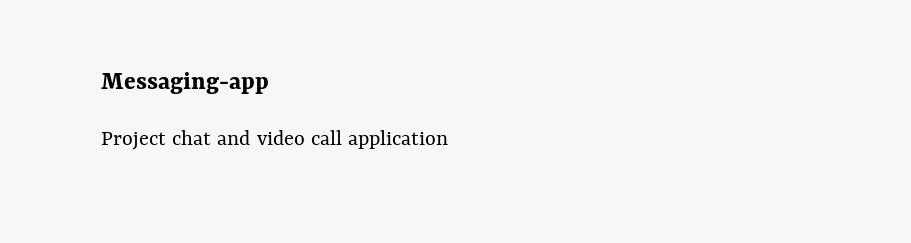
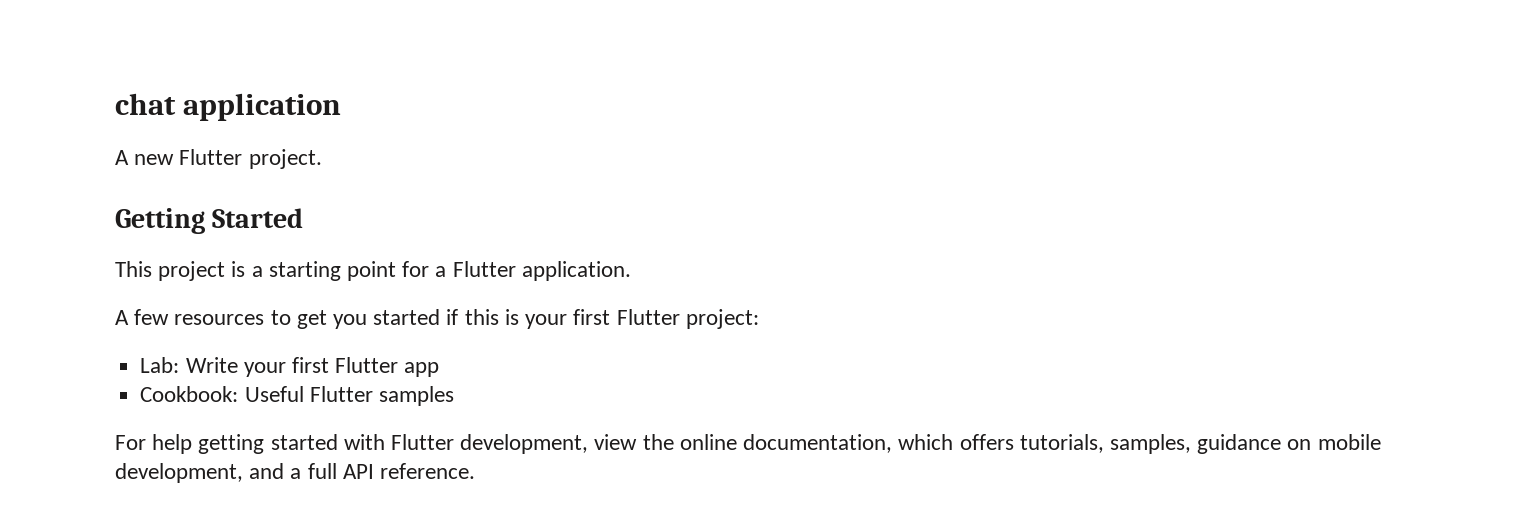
- Messaging-app
- Project chat and video call application
+ chat application
+ A new Flutter project.
+ Getting Started
+ This project is a starting point for a Flutter application.
+ A few resources to get you started if this is your first Flutter project:
+ Lab: Write your first Flutter app
+ Cookbook: Useful Flutter samples
+ For help getting started with Flutter development, view the online documentation, which offers tutorials, samples, guidance on mobile development, and a full API reference.

